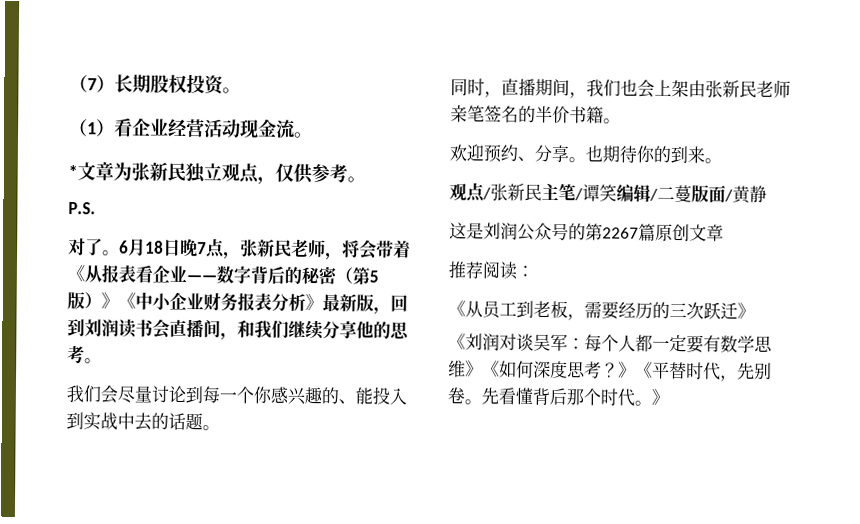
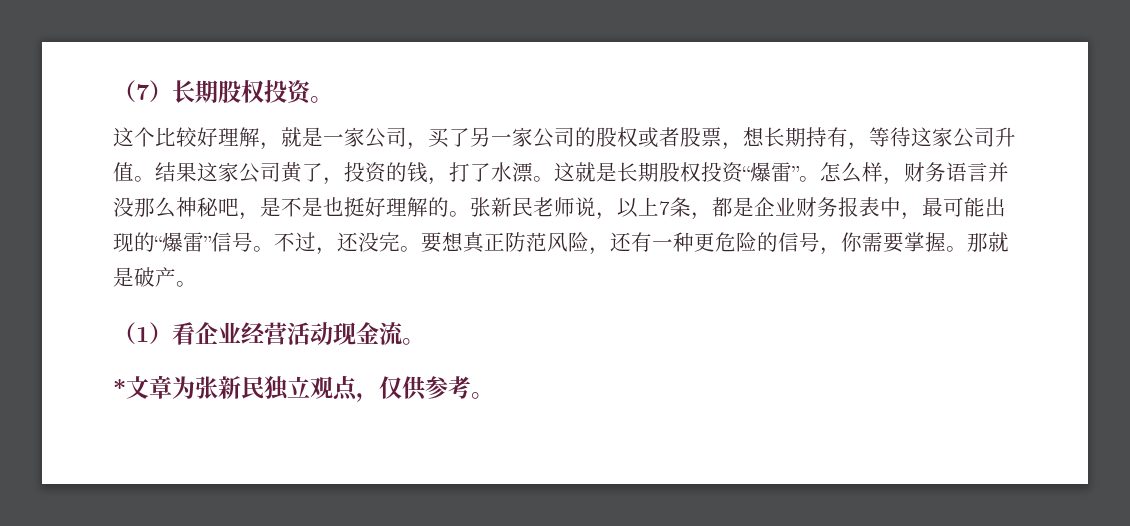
+ 这个比较好理解，就是一家公司，买了另一家公司的股权或者股票，想长期持有，等待这家公司升值。结果这家公司黄了，投资的钱，打了水漂。这就是长期股权投资“爆雷”。怎么样，财务语言并没那么神秘吧，是不是也挺好理解的。张新民老师说，以上7条，都是企业财务报表中，最可能出现的“爆雷”信号。不过，还没完。要想真正防范风险，还有一种更危险的信号，你需要掌握。那就是破产。
- P.S.
- 对了。6月18日晚7点，张新民老师，将会带着《从报表看企业——数字背后的秘密（第5版）》《中小企业财务报表分析》最新版，回到刘润读书会直播间，和我们继续分享他的思考。
- 我们会尽量讨论到每一个你感兴趣的、能投入到实战中去的话题。
- 同时，直播期间，我们也会上架由张新民老师亲笔签名的半价书籍。
- 欢迎预约、分享。也期待你的到来。
- 观点/张新民主笔/谭笑编辑/二蔓版面/黄静
- 这是刘润公众号的第2267篇原创文章
- 推荐阅读：
- 《从员工到老板，需要经历的三次跃迁》
- 《刘润对谈吴军：每个人都一定要有数学思维》《如何深度思考？》《平替时代，先别卷。先看懂背后那个时代。》

